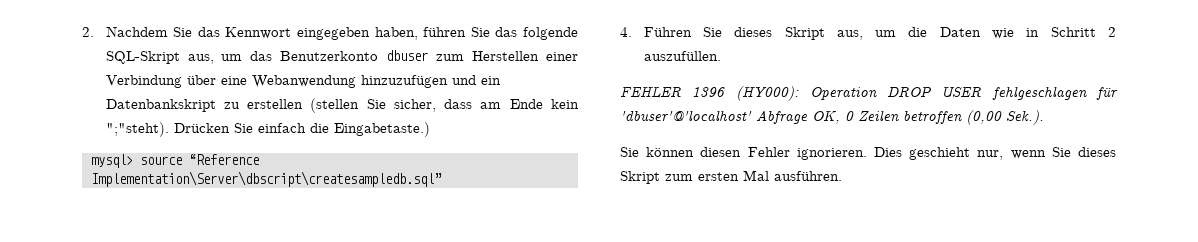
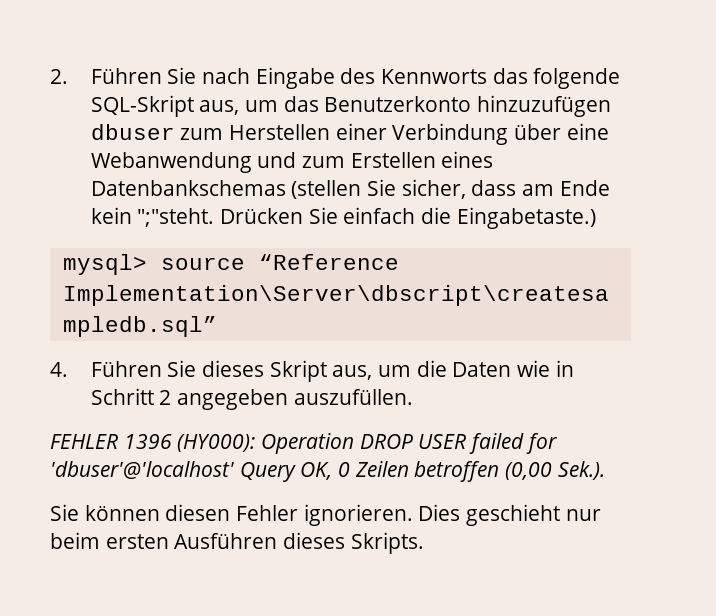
- 2. Nachdem Sie das Kennwort eingegeben haben, führen Sie das folgende SQL-Skript aus, um das Benutzerkonto dbuser zum Herstellen einer Verbindung über eine Webanwendung hinzuzufügen und ein Datenbankskript zu erstellen (stellen Sie sicher, dass am Ende kein ";"steht).
+ 2. Führen Sie nach Eingabe des Kennworts das folgende SQL-Skript aus, um das Benutzerkonto hinzuzufügen dbuser zum Herstellen einer Verbindung über eine Webanwendung und zum Erstellen eines Datenbankschemas (stellen Sie sicher, dass am Ende kein ";"steht.
- 4. Führen Sie dieses Skript aus, um die Daten wie in Schritt 2 auszufüllen.
+ 4. Führen Sie dieses Skript aus, um die Daten wie in Schritt 2 angegeben auszufüllen.
- FEHLER 1396 (HY000): Operation DROP USER fehlgeschlagen für 'dbuser'@'localhost' Abfrage OK, 0 Zeilen betroffen (0,00 Sek.).
+ FEHLER 1396 (HY000): Operation DROP USER failed for 'dbuser'@'localhost' Query OK, 0 Zeilen betroffen (0,00 Sek.).
- Dies geschieht nur, wenn Sie dieses Skript zum ersten Mal ausführen.
+ Dies geschieht nur beim ersten Ausführen dieses Skripts.

